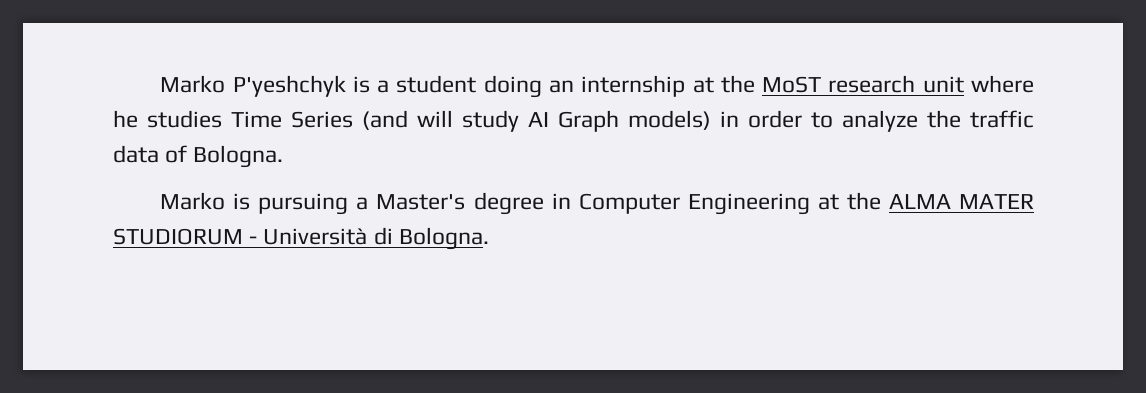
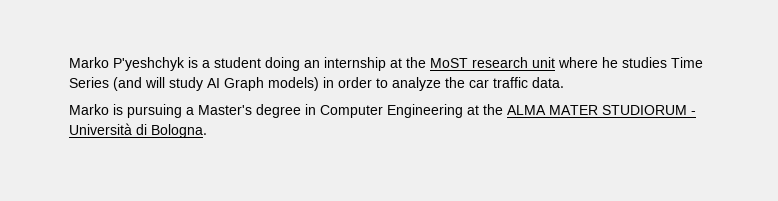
- Marko P'yeshchyk is a student doing an internship at the MoST research unit where he studies Time Series (and will study AI Graph models) in order to analyze the traffic data of Bologna.
+ Marko P'yeshchyk is a student doing an internship at the MoST research unit where he studies Time Series (and will study AI Graph models) in order to analyze the car traffic data.

